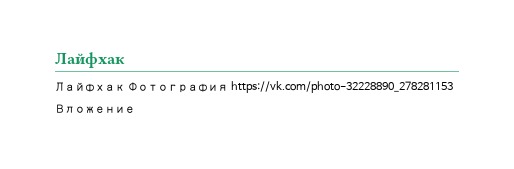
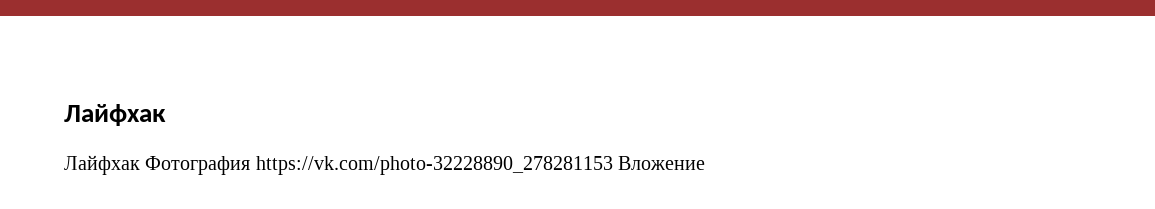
- Лайфхак Фотография https://vk.com/photo-32228890_278281153
- Вложение
+ Лайфхак Фотография https://vk.com/photo-32228890_278281153 Вложение

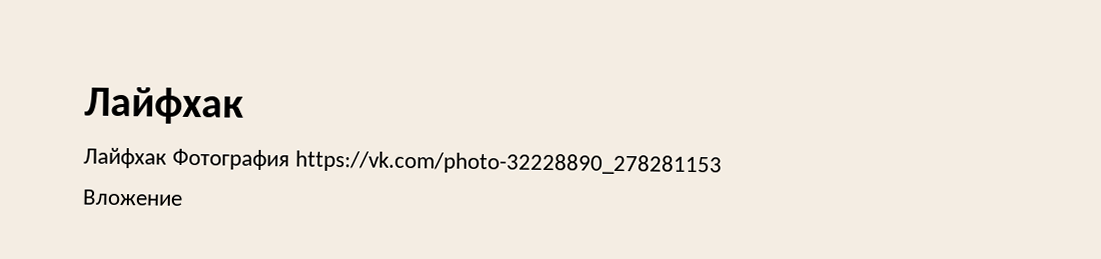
- Лайфхак Фотография https://vk.com/photo-32228890_278281153 Вложение
+ Лайфхак Фотография https://vk.com/photo-32228890_278281153
+ Вложение

